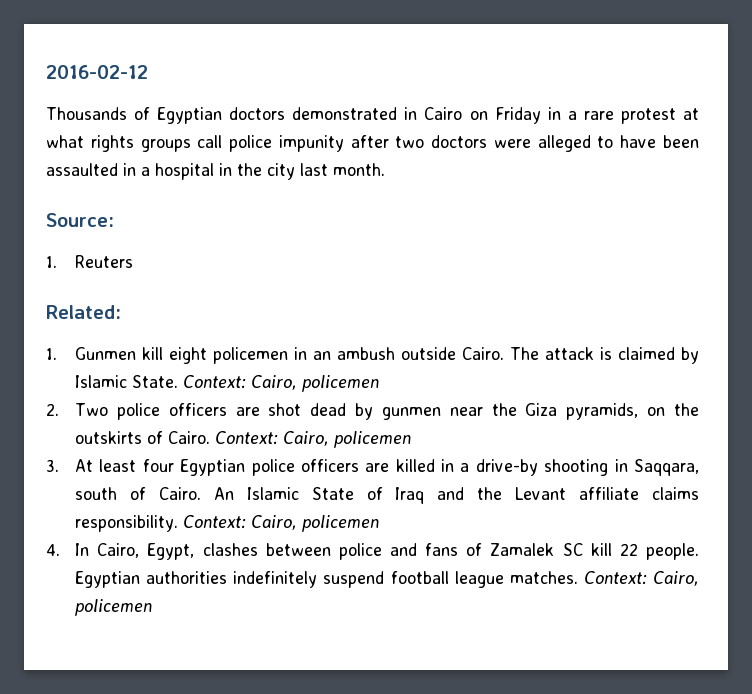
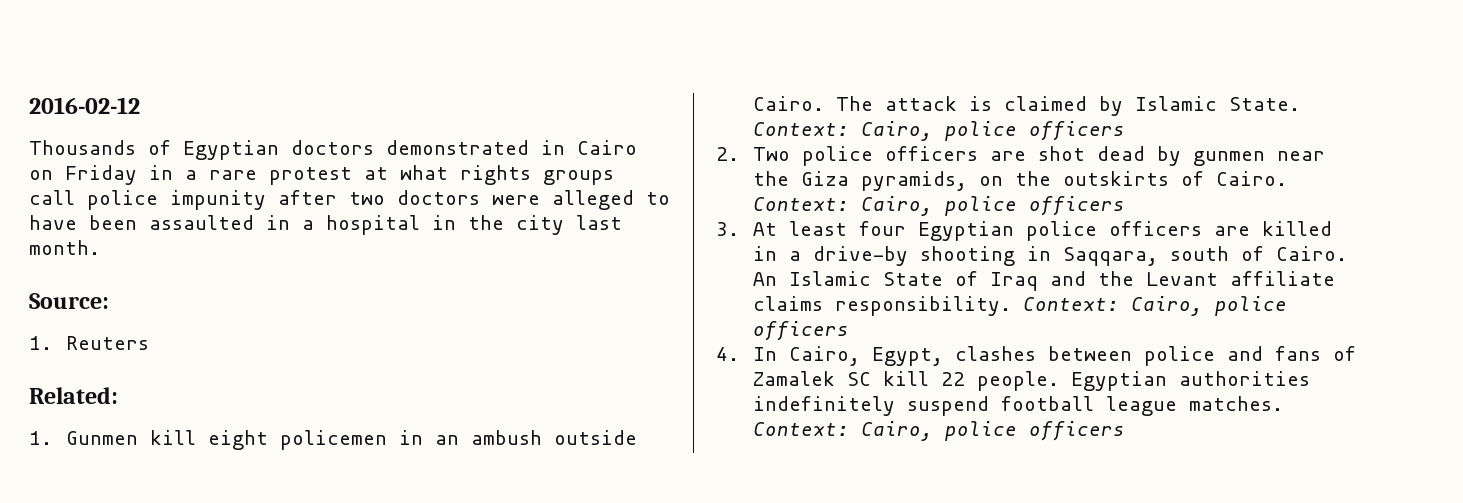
- The attack is claimed by Islamic State. Context: Cairo, policemen
+ The attack is claimed by Islamic State. Context: Cairo, police officers
- 2. Two police officers are shot dead by gunmen near the Giza pyramids, on the outskirts of Cairo. Context: Cairo, policemen
+ 2. Two police officers are shot dead by gunmen near the Giza pyramids, on the outskirts of Cairo. Context: Cairo, police officers
- An Islamic State of Iraq and the Levant affiliate claims responsibility. Context: Cairo, policemen
+ An Islamic State of Iraq and the Levant affiliate claims responsibility. Context: Cairo, police officers
- Egyptian authorities indefinitely suspend football league matches. Context: Cairo, policemen
+ Egyptian authorities indefinitely suspend football league matches. Context: Cairo, police officers

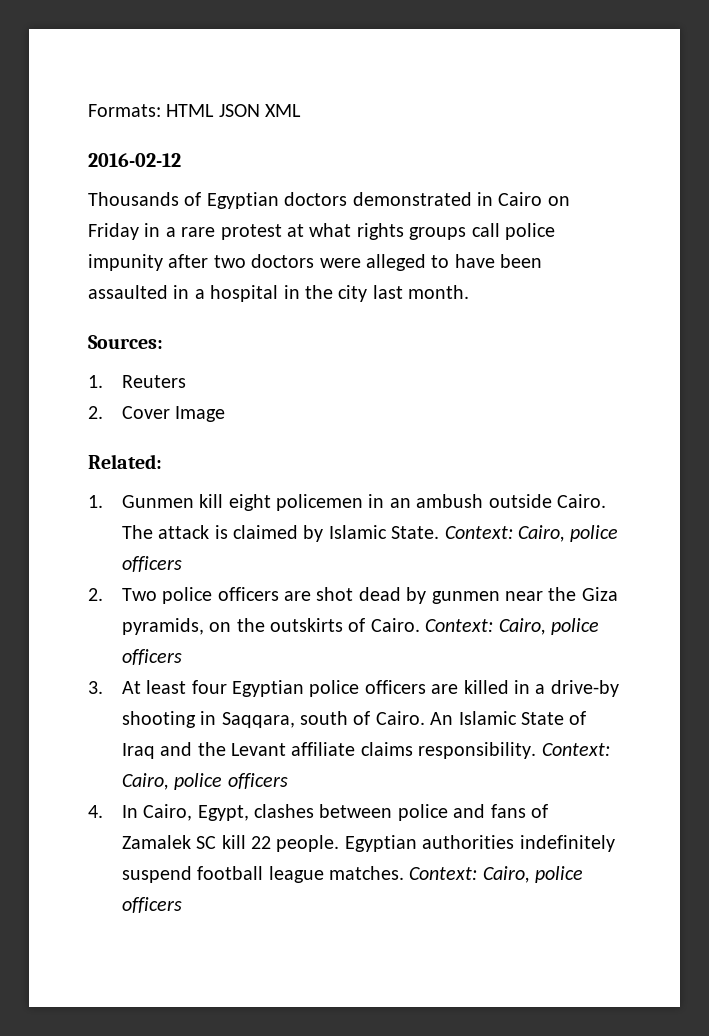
+ Formats: HTML JSON XML
- Source:
+ Sources:
+ 2. Cover Image

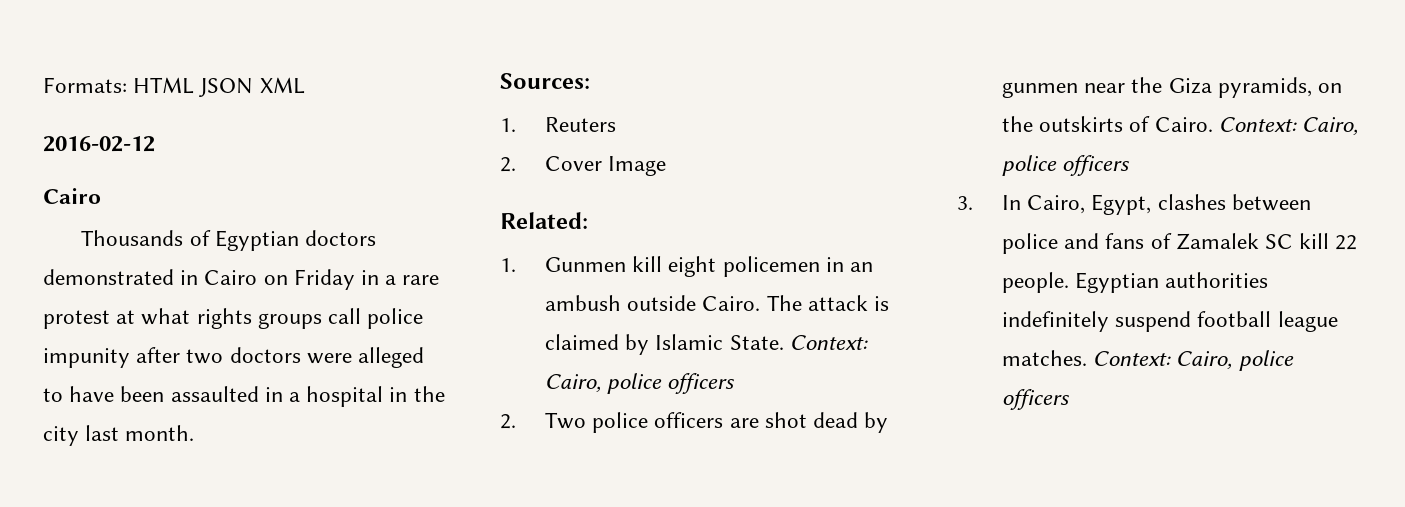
  2016-02-12
+ Cairo
- 3. At least four Egyptian police officers are killed in a drive-by shooting in Saqqara, south of Cairo. An Islamic State of Iraq and the Levant affiliate claims responsibility. Context: Cairo, police officers
- 4. In Cairo, Egypt, clashes between police and fans of Zamalek SC kill 22 people.
+ 3. In Cairo, Egypt, clashes between police and fans of Zamalek SC kill 22 people.

